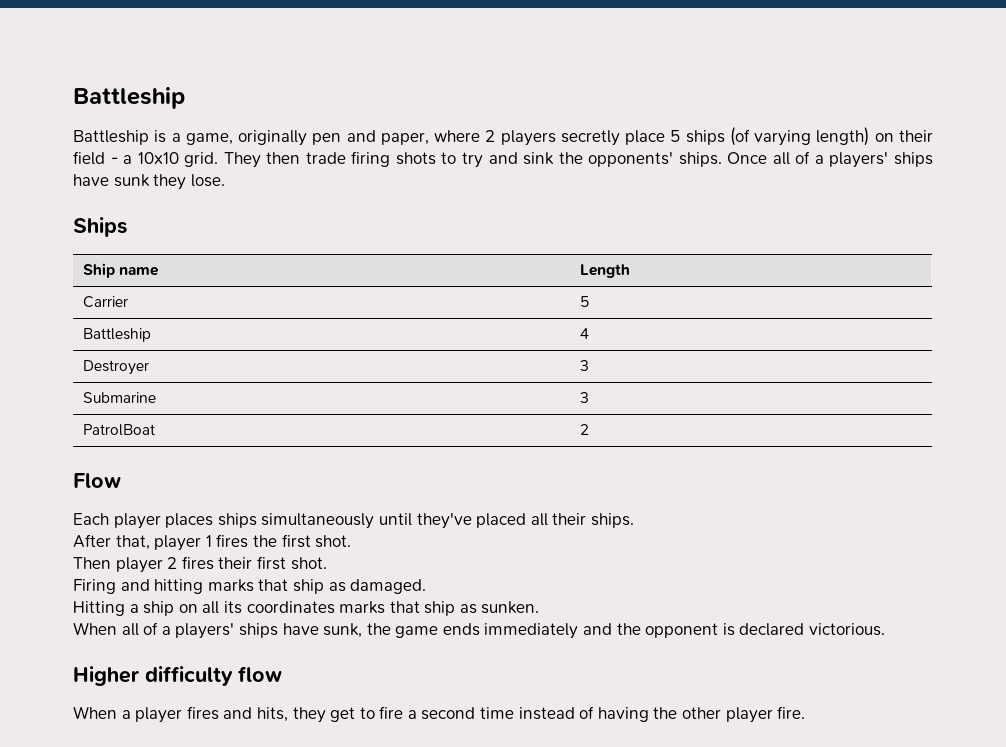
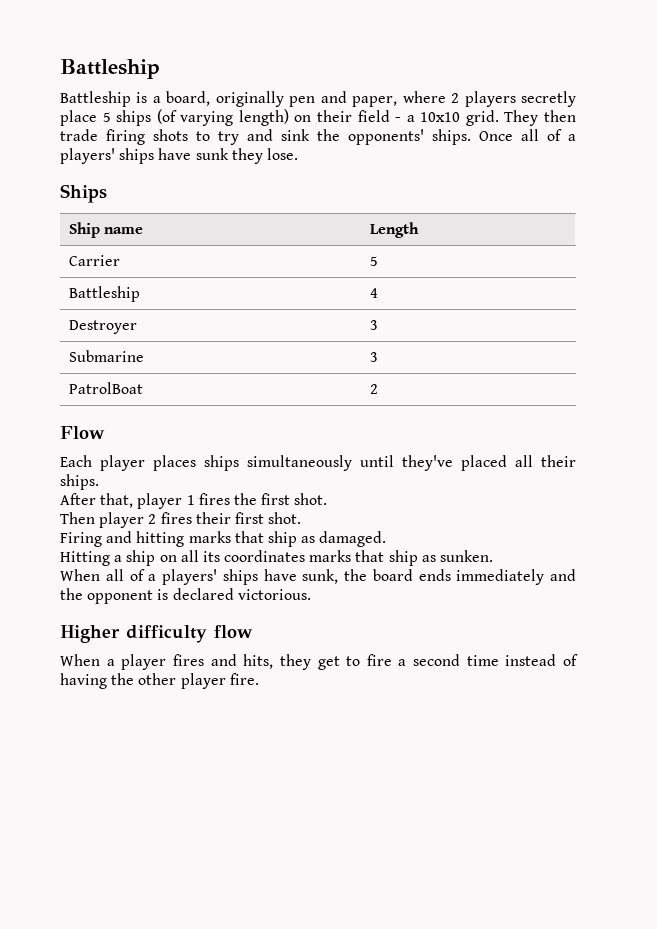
- Battleship is a game, originally pen and paper, where 2 players secretly place 5 ships (of varying length) on their field - a 10x10 grid.
+ Battleship is a board, originally pen and paper, where 2 players secretly place 5 ships (of varying length) on their field - a 10x10 grid.
- When all of a players' ships have sunk, the game ends immediately and the opponent is declared victorious.
+ When all of a players' ships have sunk, the board ends immediately and the opponent is declared victorious.

